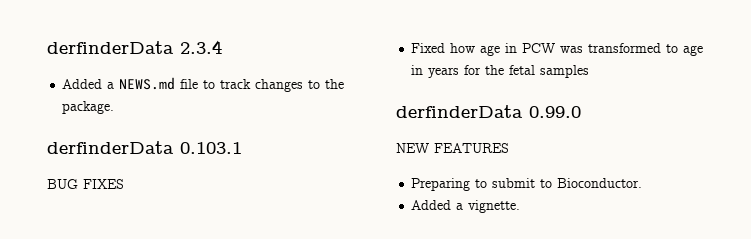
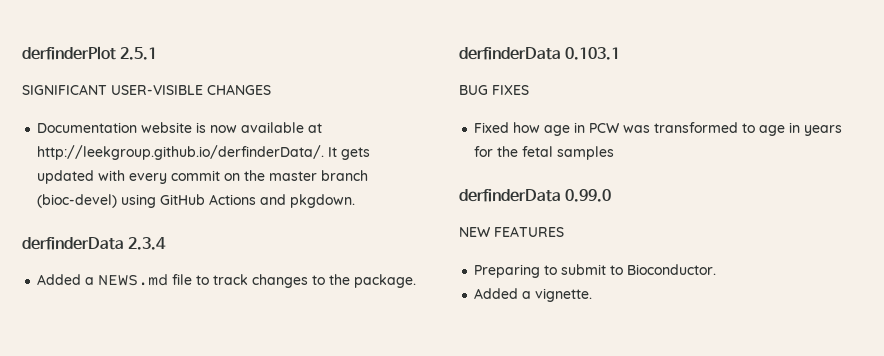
+ derfinderPlot 2.5.1
+ SIGNIFICANT USER-VISIBLE CHANGES
+ Documentation website is now available at http://leekgroup.github.io/derfinderData/. It gets updated with every commit on the master branch (bioc-devel) using GitHub Actions and pkgdown.

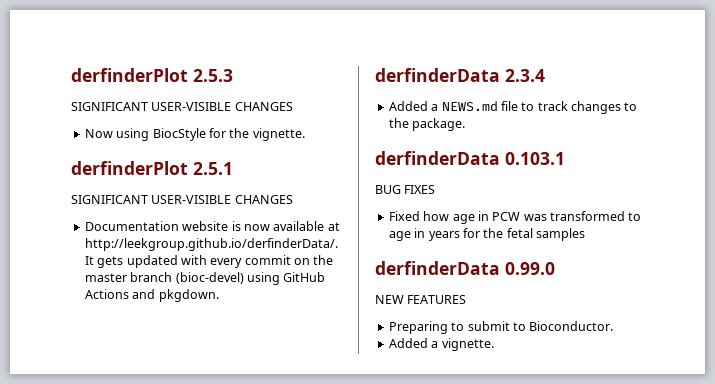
+ derfinderPlot 2.5.3
+ SIGNIFICANT USER-VISIBLE CHANGES
+ Now using BiocStyle for the vignette.

